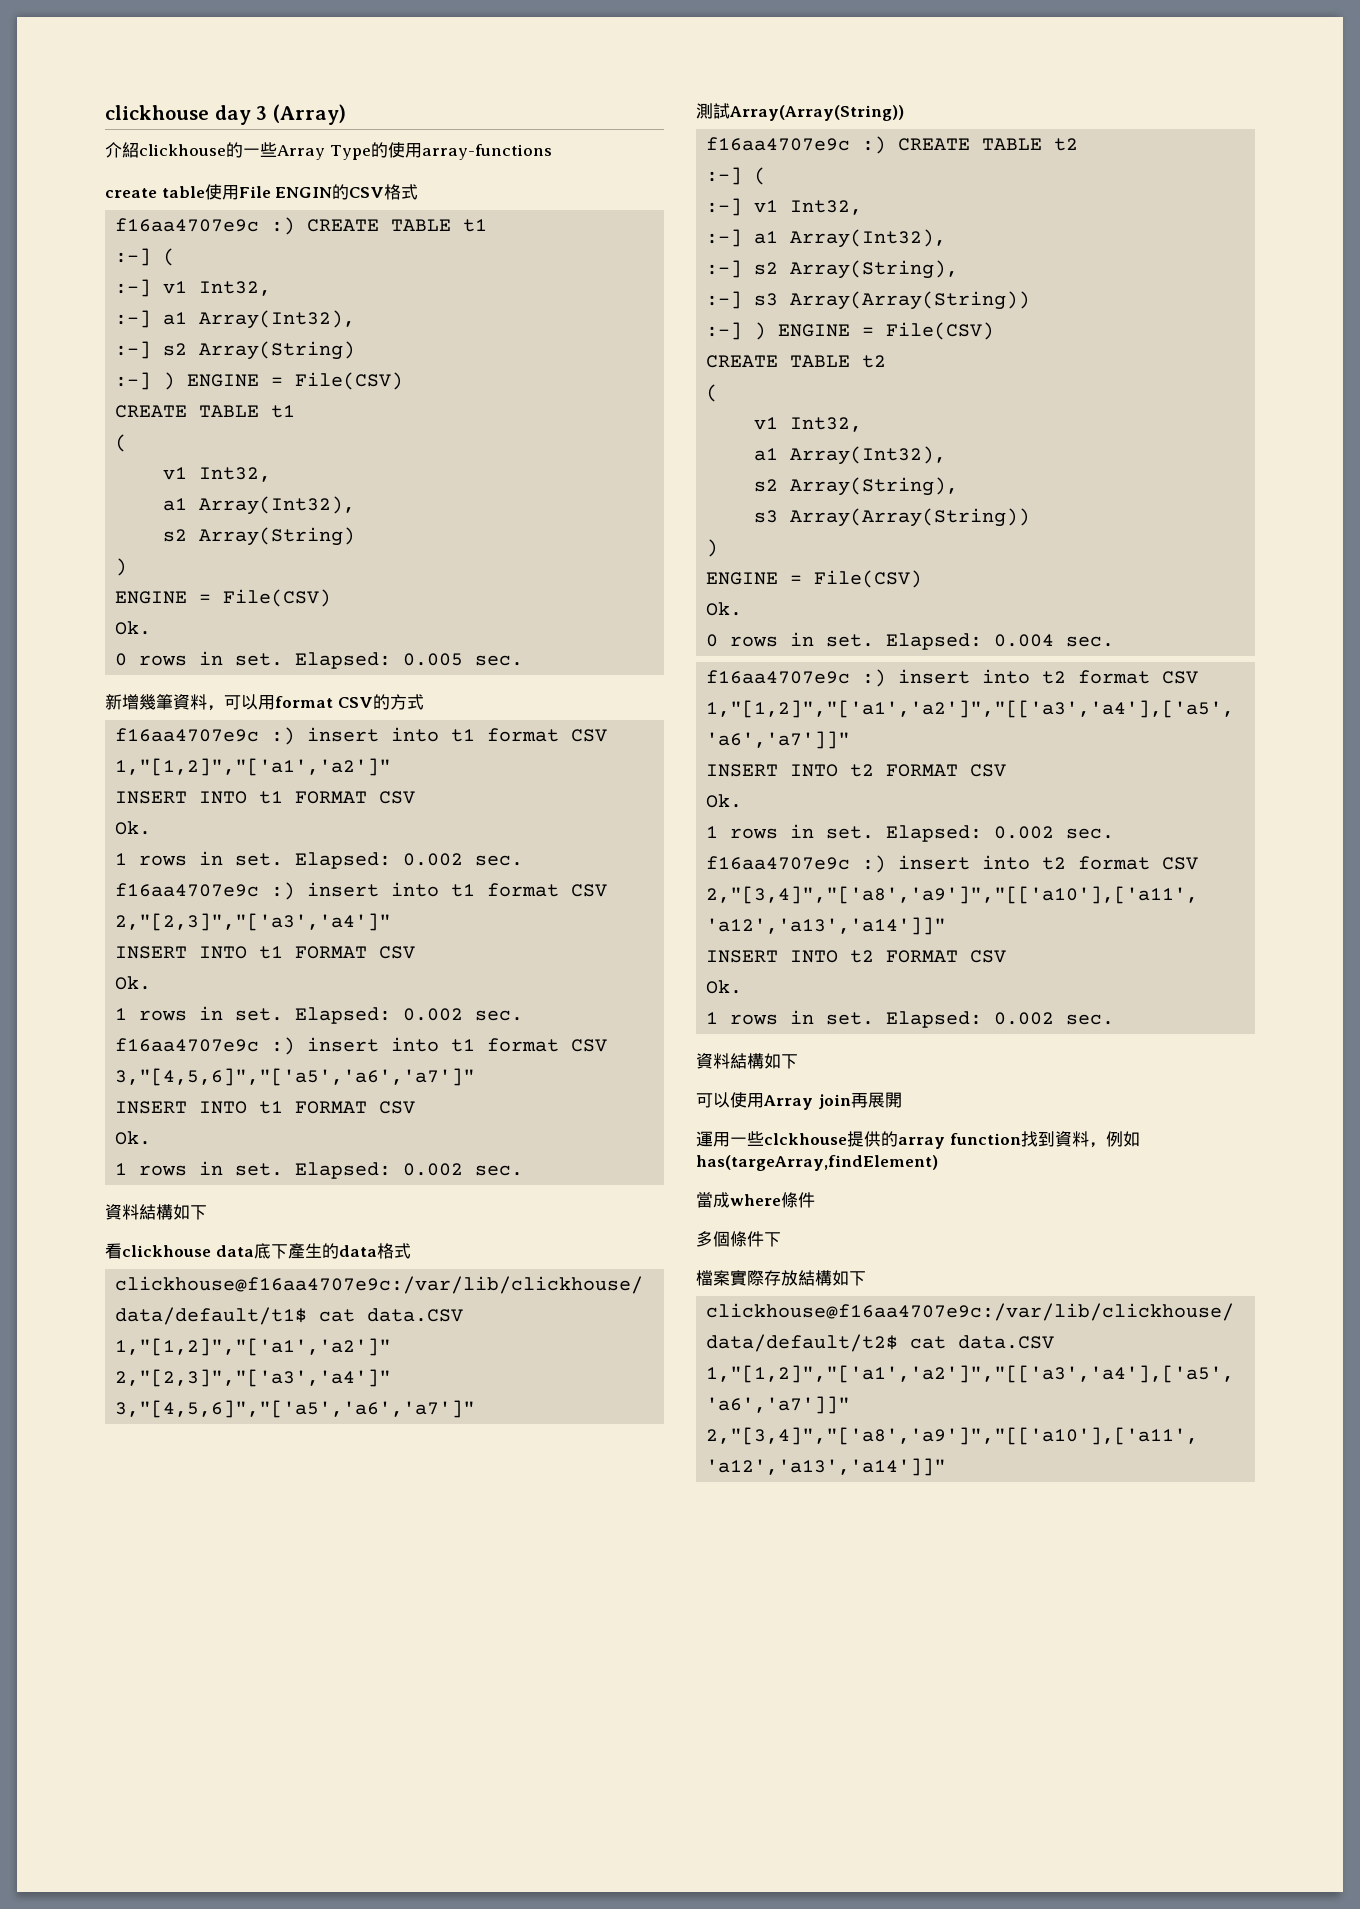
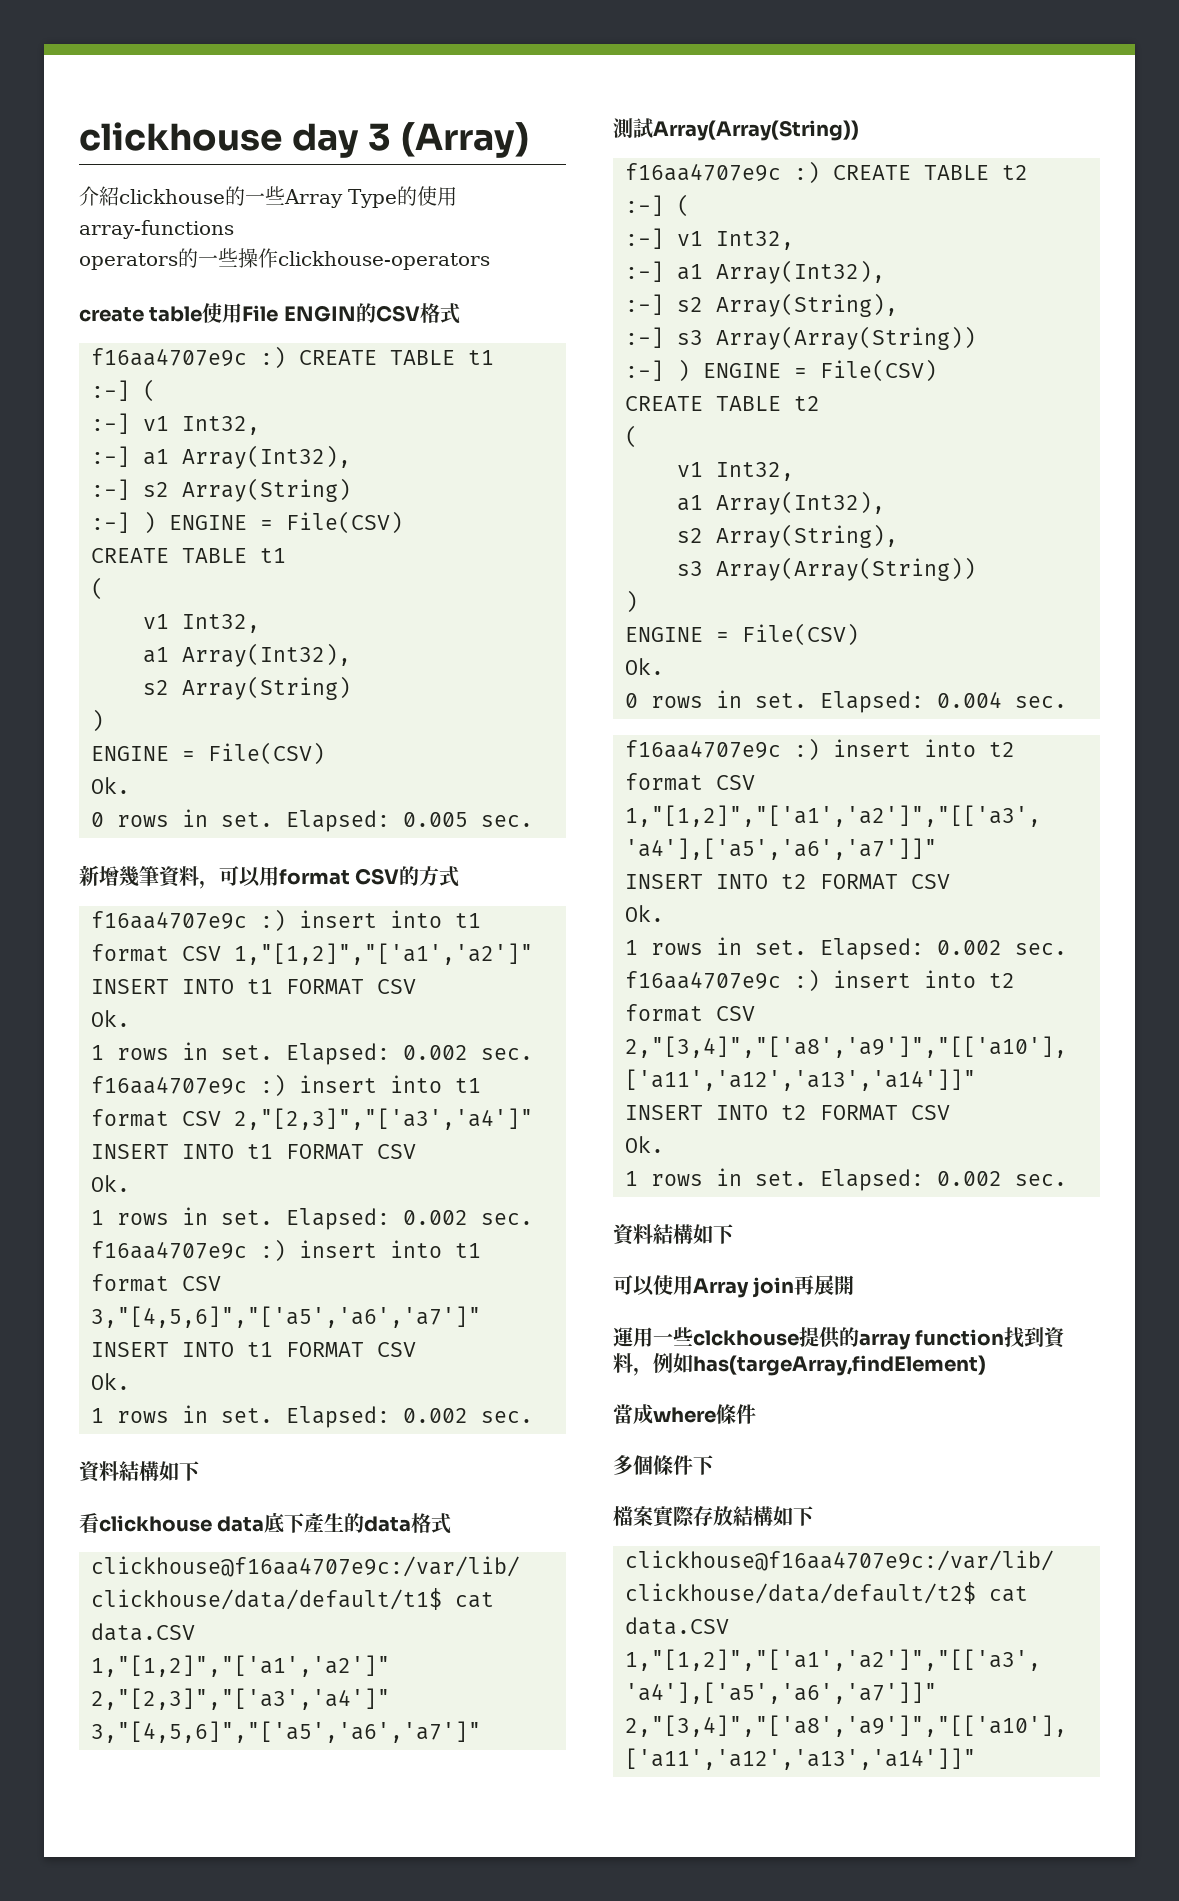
+ operators的一些操作clickhouse-operators

